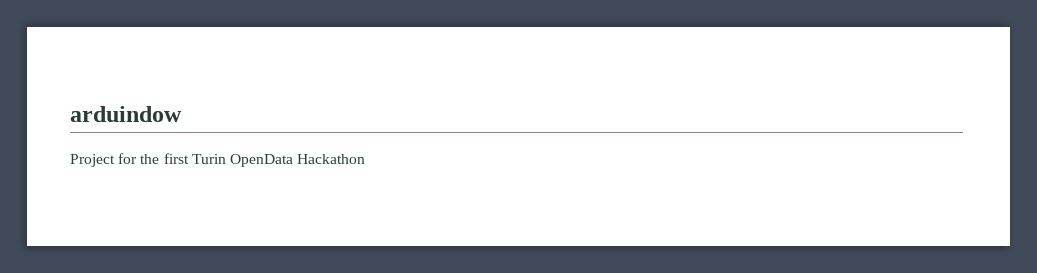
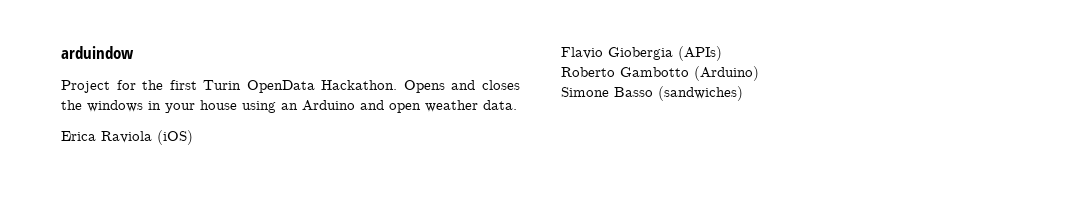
- Project for the first Turin OpenData Hackathon
+ Project for the first Turin OpenData Hackathon. Opens and closes the windows in your house using an Arduino and open weather data.
+ Erica Raviola (iOS)
+ Flavio Giobergia (APIs)
+ Roberto Gambotto (Arduino)
+ Simone Basso (sandwiches)

